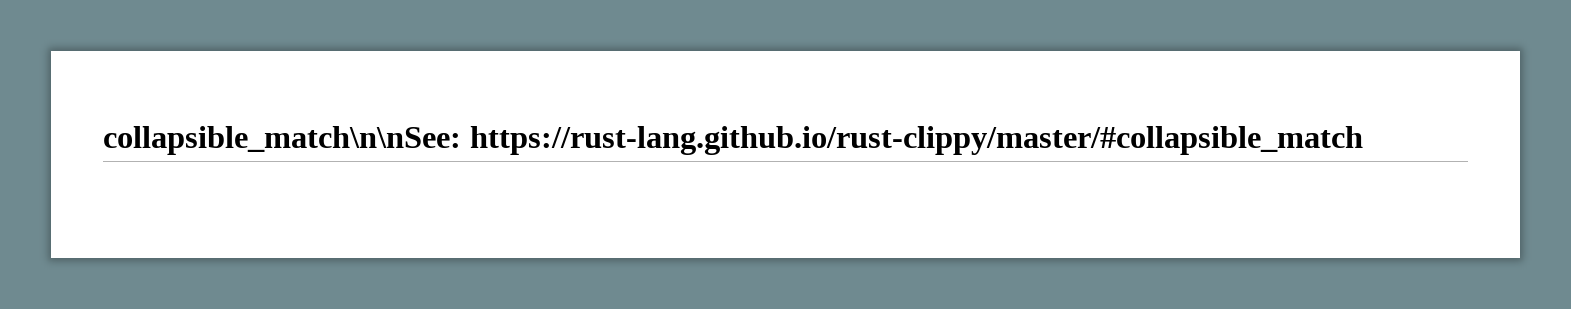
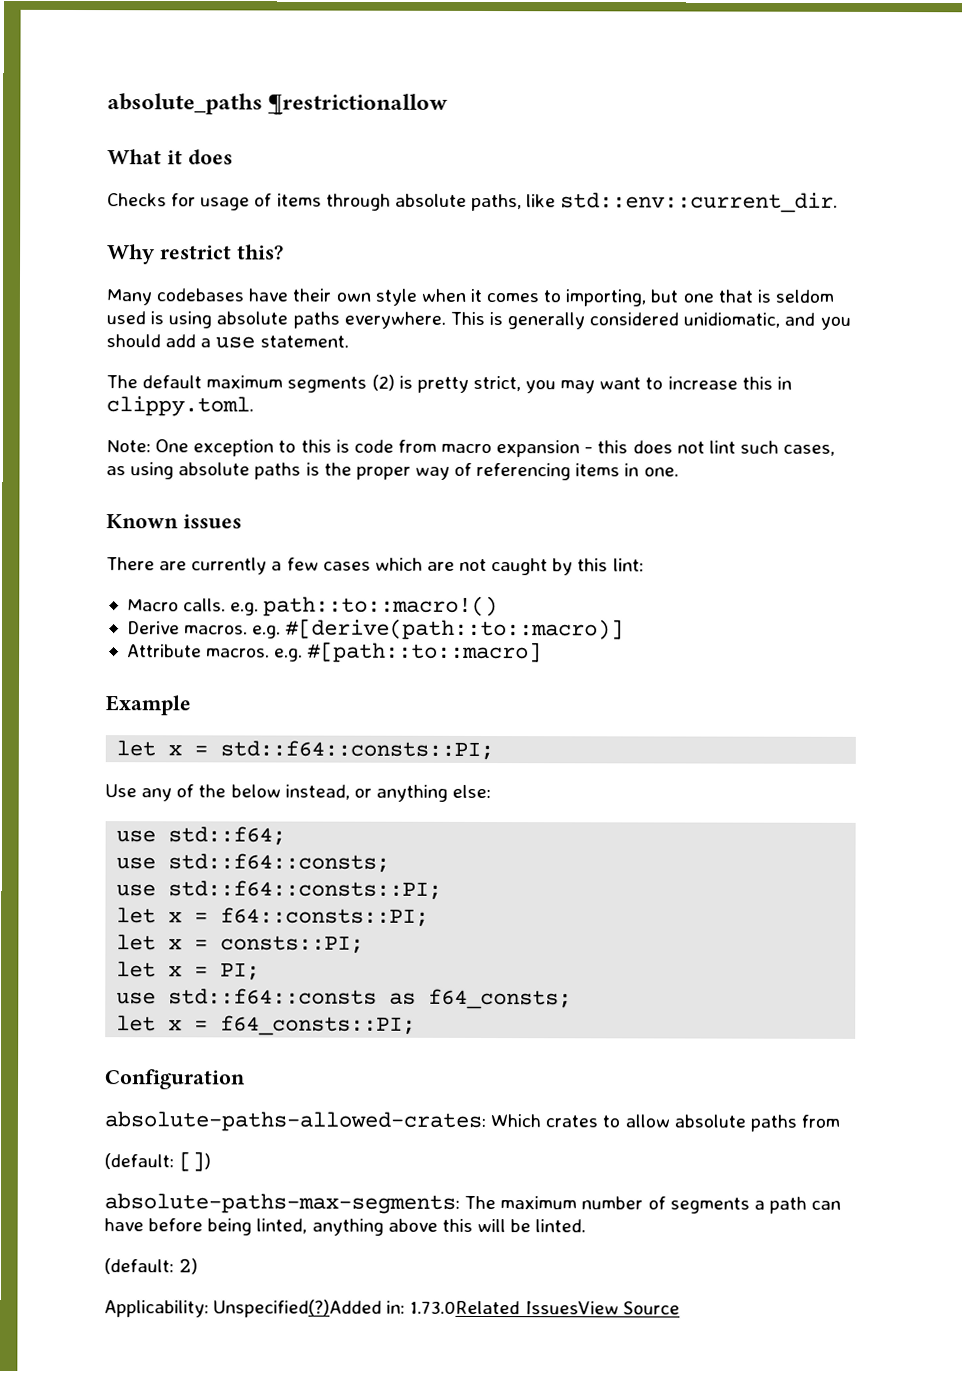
- collapsible_match\n\nSee: https://rust-lang.github.io/rust-clippy/master/#collapsible_match
+ absolute_paths ¶restrictionallow
+ What it does
+ Checks for usage of items through absolute paths, like std::env::current_dir.
+ Why restrict this?
+ Many codebases have their own style when it comes to importing, but one that is seldom used is using absolute paths everywhere. This is generally considered unidiomatic, and you should add a use statement.
+ The default maximum segments (2) is pretty strict, you may want to increase this in clippy.toml.
+ Note: One exception to this is code from macro expansion - this does not lint such cases, as using absolute paths is the proper way of referencing items in one.
+ Known issues
+ There are currently a few cases which are not caught by this lint:
+ Macro calls. e.g. path::to::macro!()
+ Derive macros. e.g. #[derive(path::to::macro)]
+ Attribute macros. e.g. #[path::to::macro]
+ Example
+ let x = std::f64::consts::PI;
+ Use any of the below instead, or anything else:
+ use std::f64;
+ use std::f64::consts;
+ use std::f64::consts::PI;
+ let x = f64::consts::PI;
+ let x = consts::PI;
+ let x = PI;
+ use std::f64::consts as f64_consts;
+ let x = f64_consts::PI;
+ Configuration
+ absolute-paths-allowed-crates: Which crates to allow absolute paths from
+ (default: [])
+ absolute-paths-max-segments: The maximum number of segments a path can have before being linted, anything above this will be linted.
+ (default: 2)
+ Applicability: Unspecified(?)Added in: 1.73.0Related IssuesView Source

